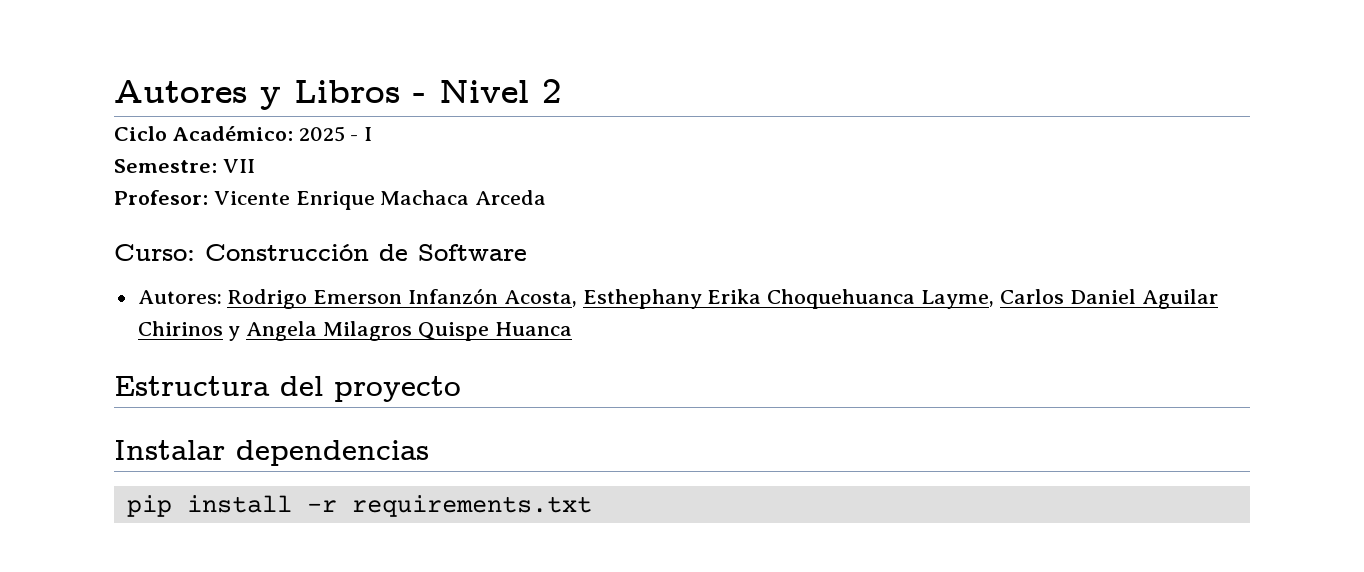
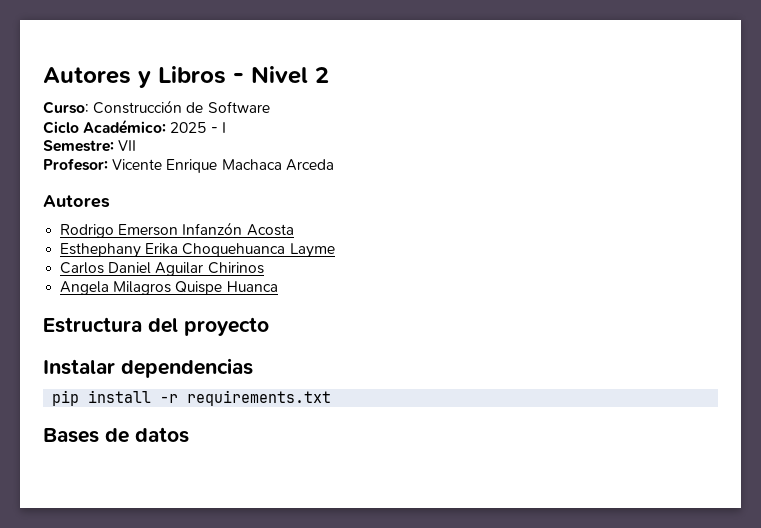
+ Curso: Construcción de Software
  Profesor: Vicente Enrique Machaca Arceda
- Curso: Construcción de Software
- Autores: Rodrigo Emerson Infanzón Acosta, Esthephany Erika Choquehuanca Layme, Carlos Daniel Aguilar Chirinos y Angela Milagros Quispe Huanca
+ Autores
+ Rodrigo Emerson Infanzón Acosta
+ Esthephany Erika Choquehuanca Layme
+ Carlos Daniel Aguilar Chirinos
+ Angela Milagros Quispe Huanca
+ Bases de datos

